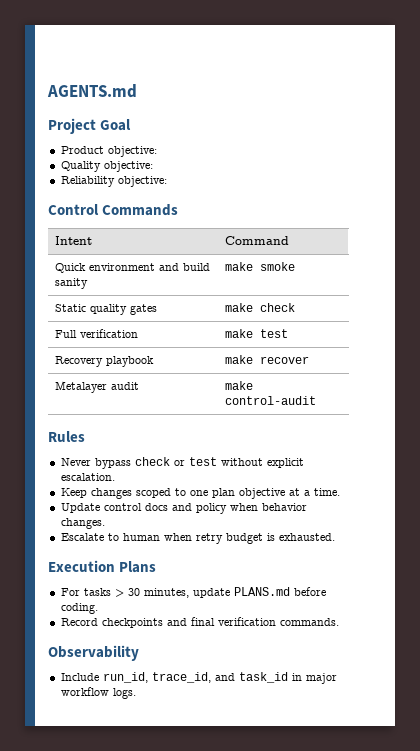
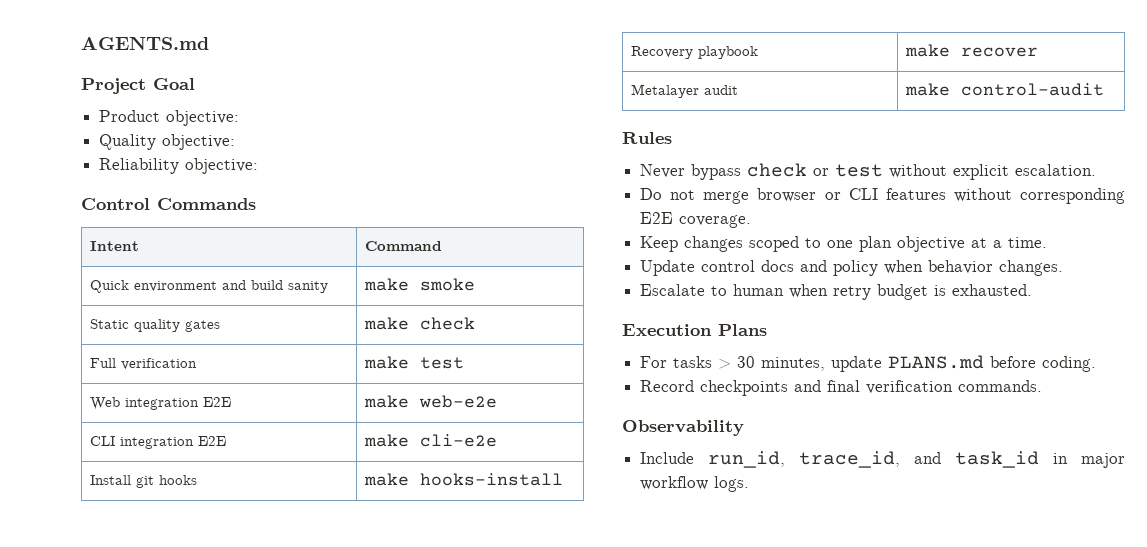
+ Web integration E2E | make web-e2e
+ CLI integration E2E | make cli-e2e
+ Install git hooks | make hooks-install
+ Do not merge browser or CLI features without corresponding E2E coverage.

